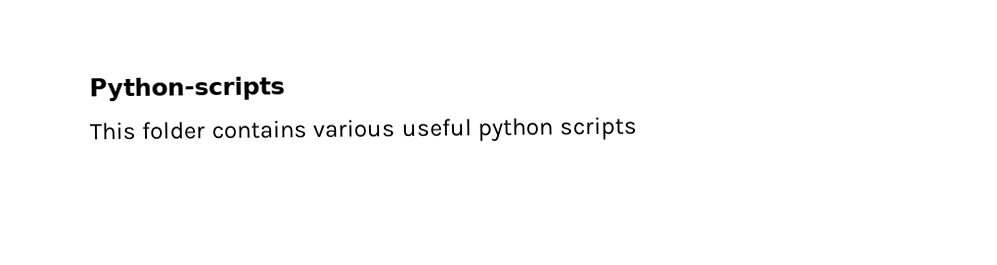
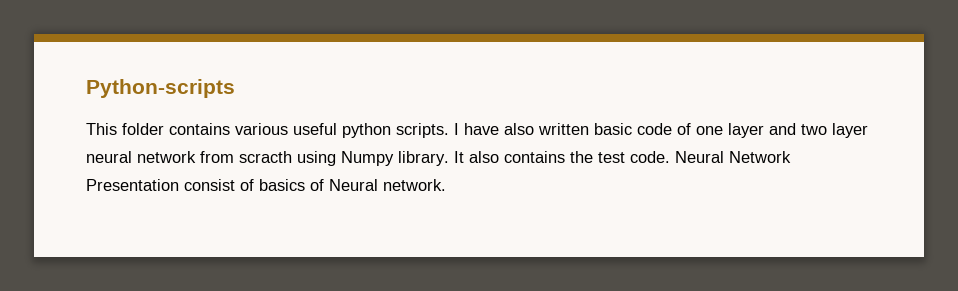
- This folder contains various useful python scripts
+ This folder contains various useful python scripts. I have also written basic code of one layer and two layer neural network from scracth using Numpy library. It also contains the test code. Neural Network Presentation consist of basics of Neural network.

